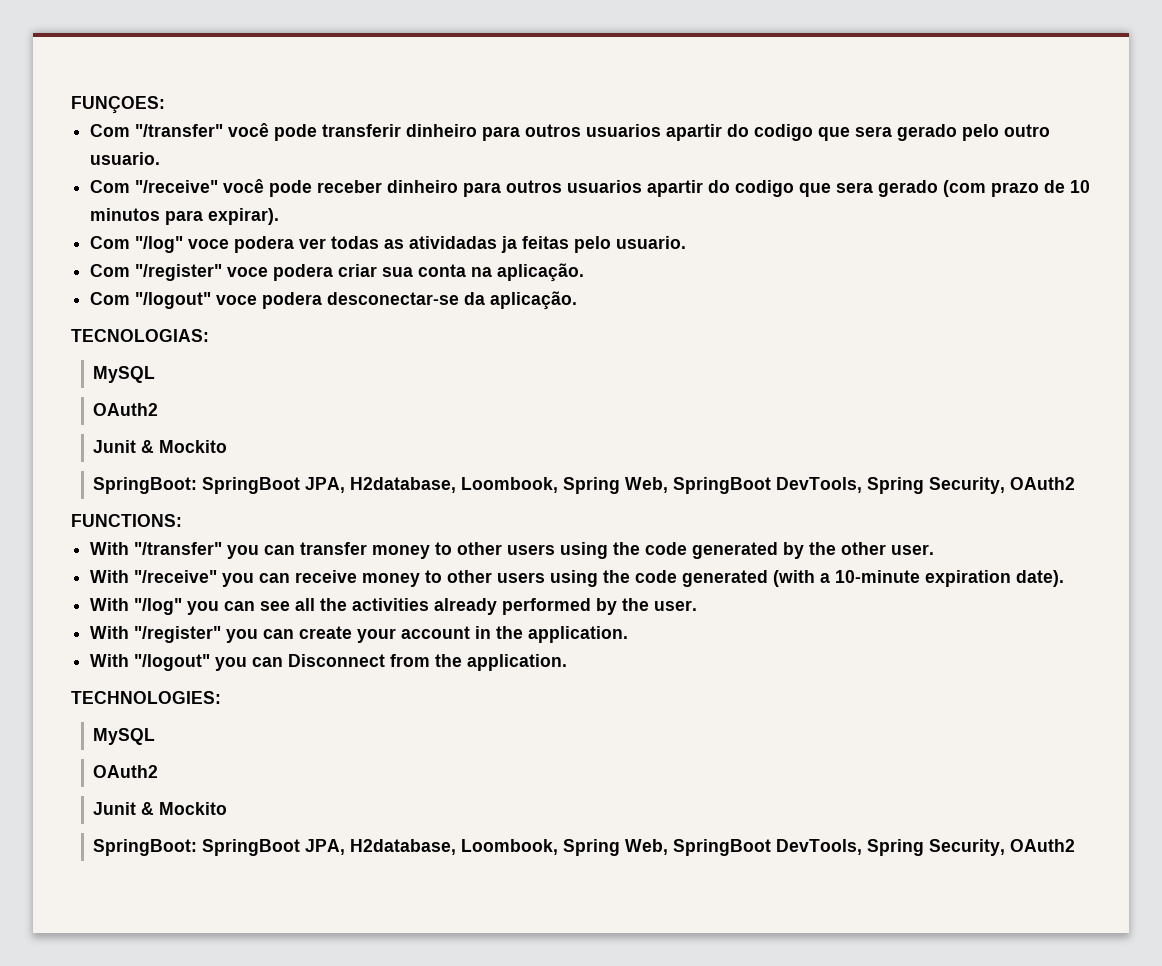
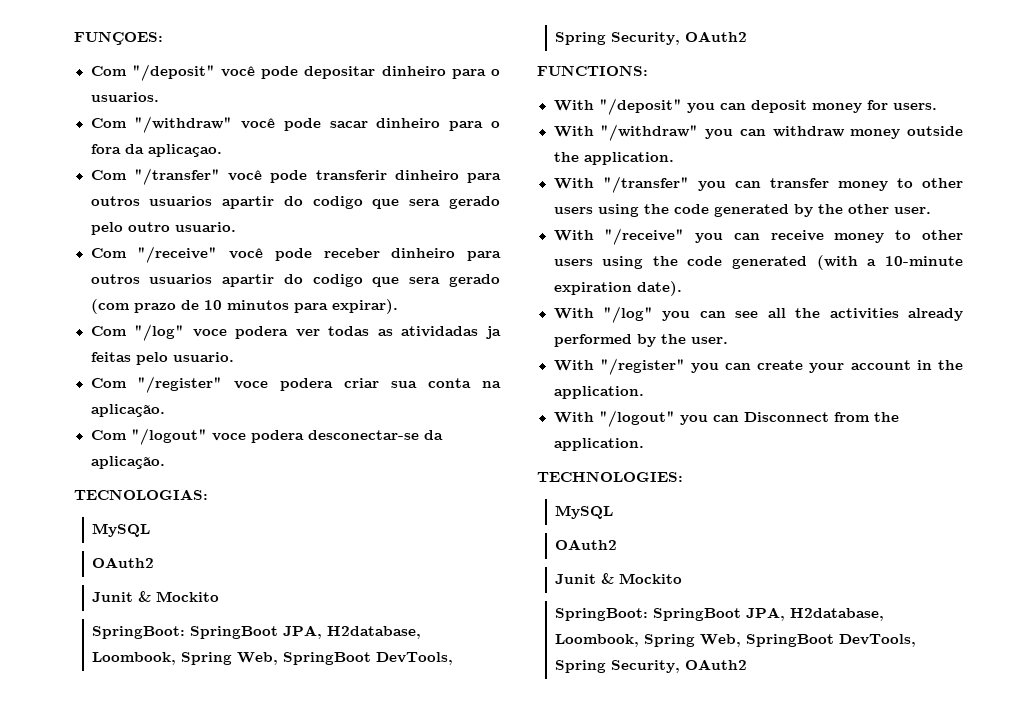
+ Com "/deposit" você pode depositar dinheiro para o usuarios.
+ Com "/withdraw" você pode sacar dinheiro para o fora da aplicaçao.
+ With "/deposit" you can deposit money for users.
+ With "/withdraw" you can withdraw money outside the application.

